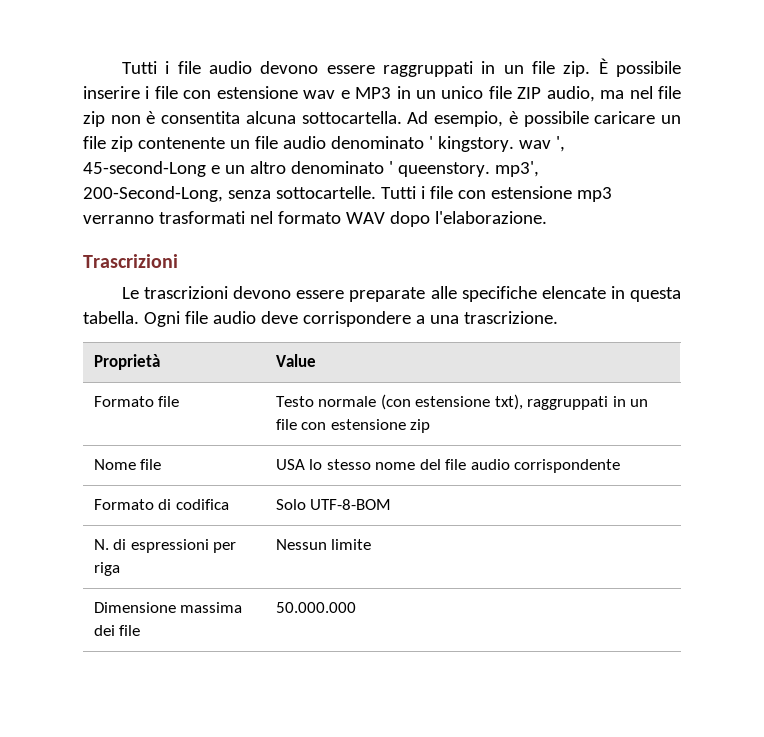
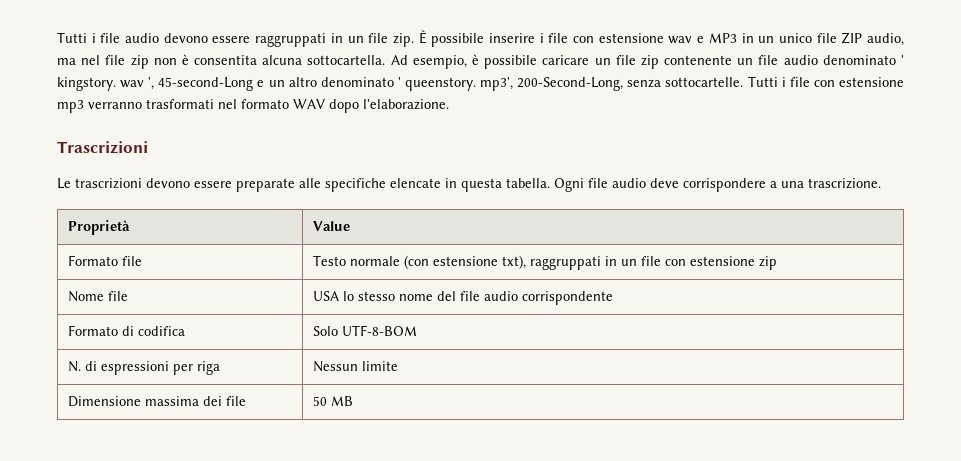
- Dimensione massima dei file | 50.000.000
+ Dimensione massima dei file | 50 MB

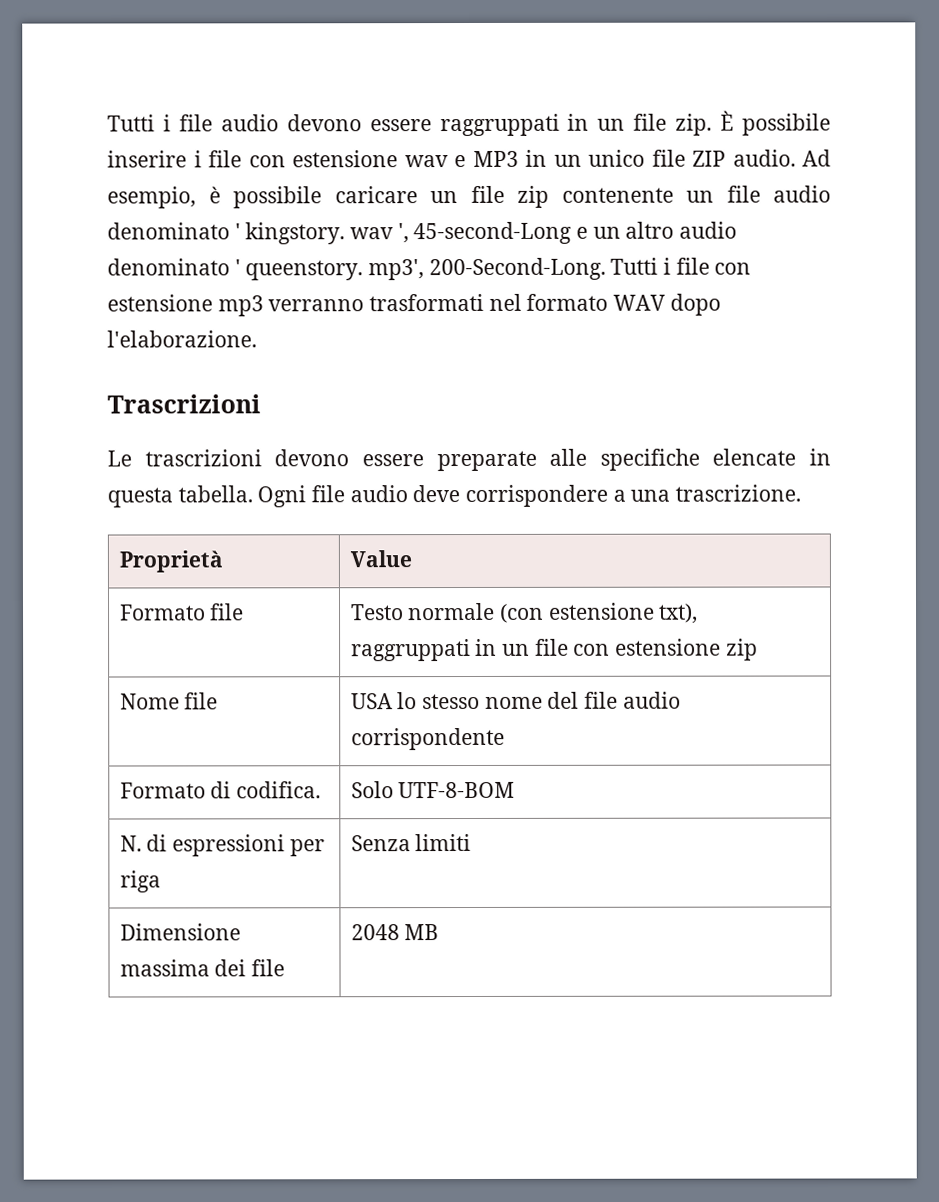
- È possibile inserire i file con estensione wav e MP3 in un unico file ZIP audio, ma nel file zip non è consentita alcuna sottocartella.
+ È possibile inserire i file con estensione wav e MP3 in un unico file ZIP audio.
- Ad esempio, è possibile caricare un file zip contenente un file audio denominato ' kingstory. wav ', 45-second-Long e un altro denominato ' queenstory. mp3', 200-Second-Long, senza sottocartelle.
+ Ad esempio, è possibile caricare un file zip contenente un file audio denominato ' kingstory. wav ', 45-second-Long e un altro audio denominato ' queenstory. mp3', 200-Second-Long.
- Formato di codifica | Solo UTF-8-BOM
+ Formato di codifica. | Solo UTF-8-BOM
- N. di espressioni per riga | Nessun limite
+ N. di espressioni per riga | Senza limiti
- Dimensione massima dei file | 50 MB
+ Dimensione massima dei file | 2048 MB

